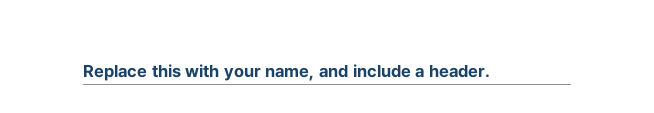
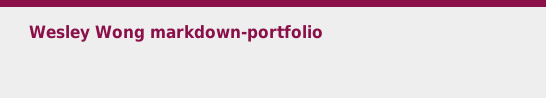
- Replace this with your name, and include a header.
+ Wesley Wong markdown-portfolio

